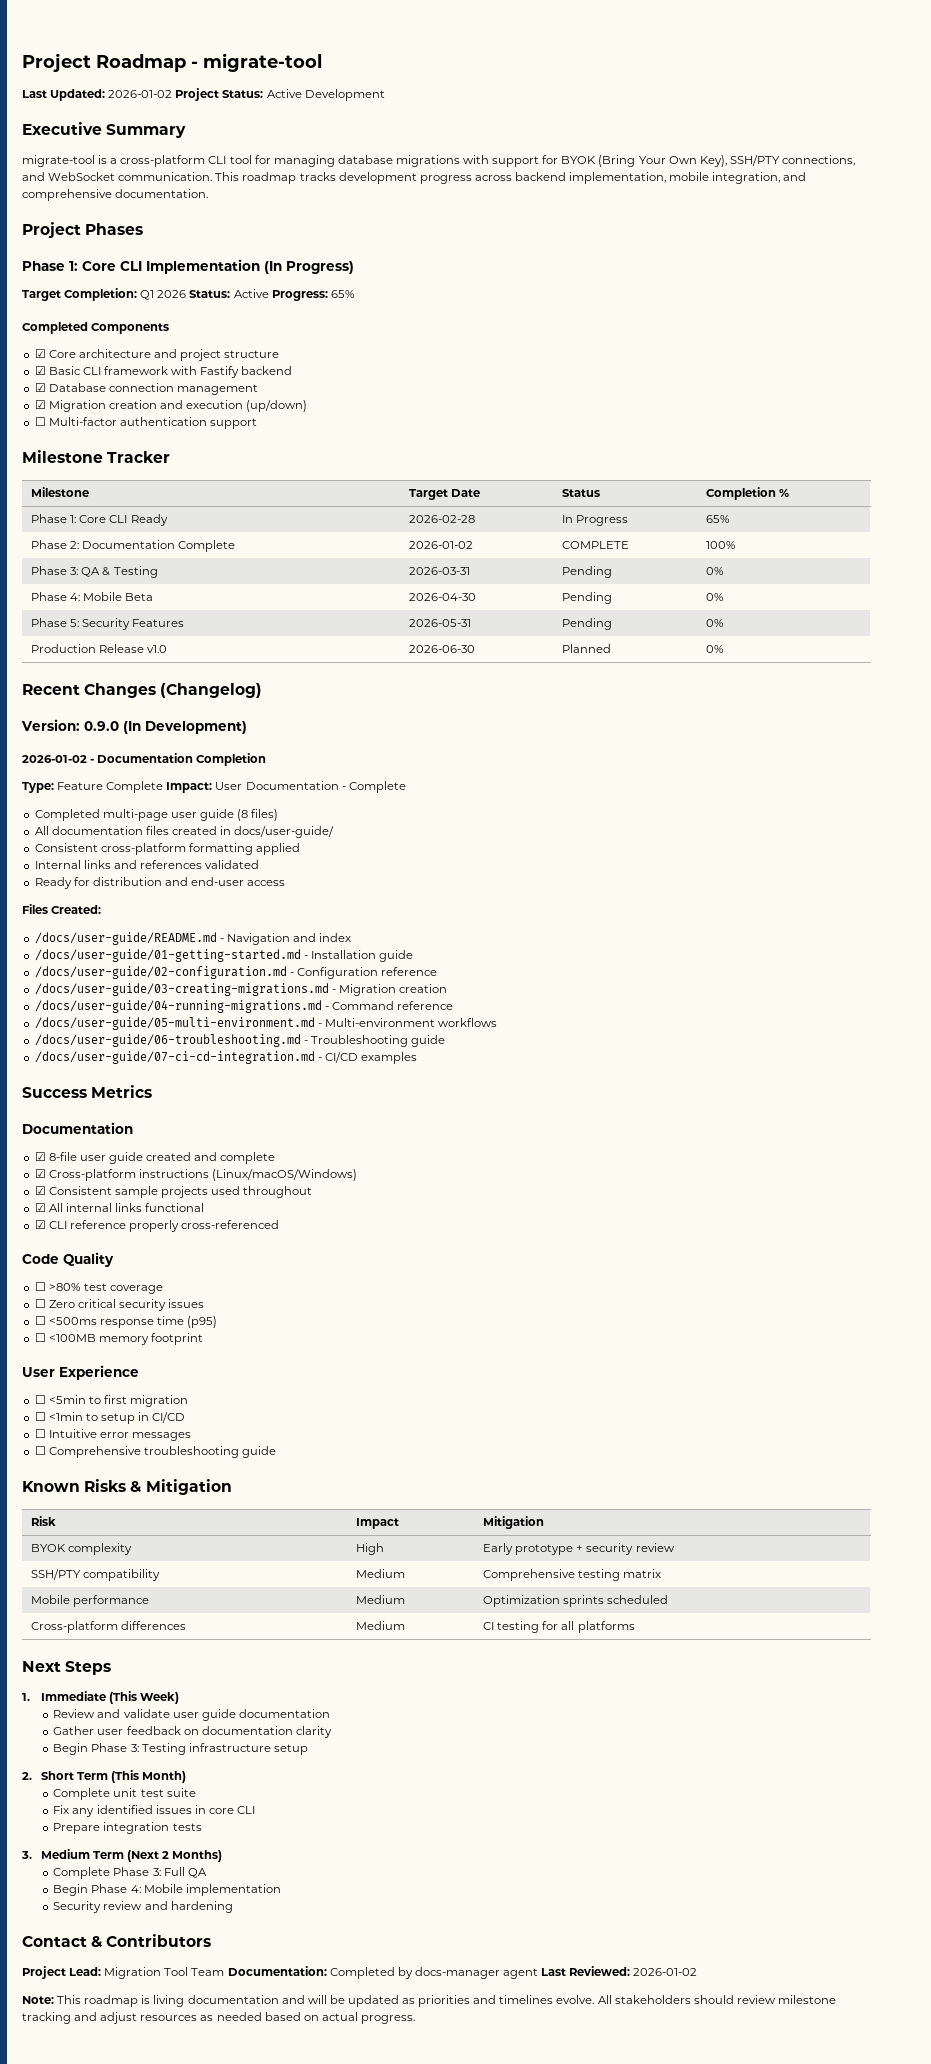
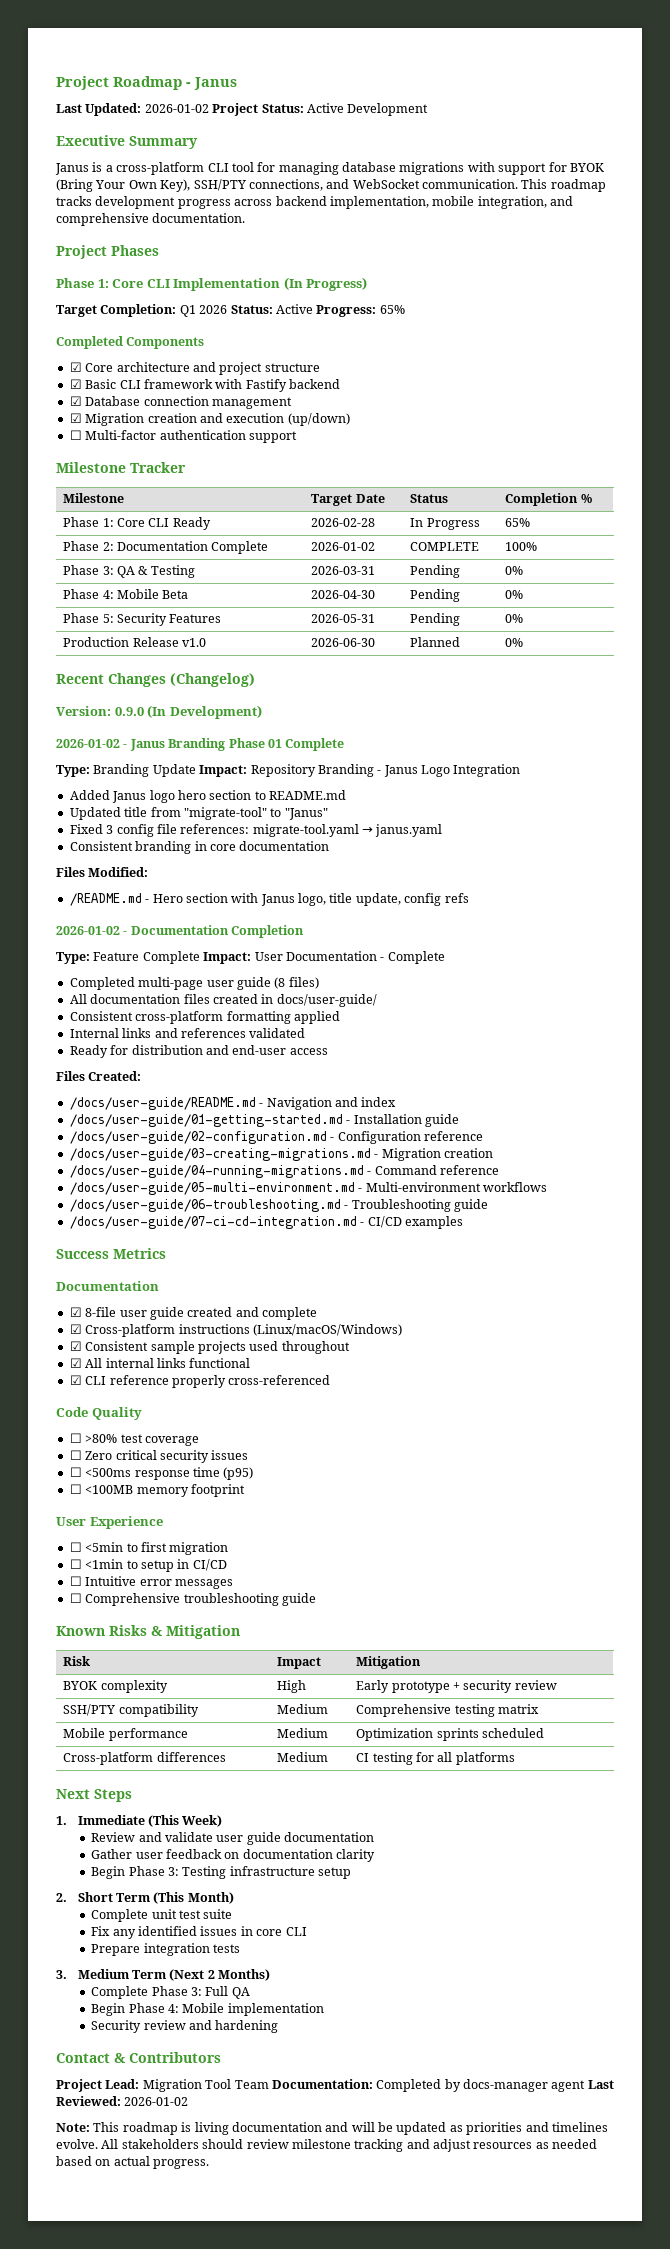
- Project Roadmap - migrate-tool
+ Project Roadmap - Janus
- migrate-tool is a cross-platform CLI tool for managing database migrations with support for BYOK (Bring Your Own Key), SSH/PTY connections, and WebSocket communication.
+ Janus is a cross-platform CLI tool for managing database migrations with support for BYOK (Bring Your Own Key), SSH/PTY connections, and WebSocket communication.
+ 2026-01-02 - Janus Branding Phase 01 Complete
+ Type: Branding Update Impact: Repository Branding - Janus Logo Integration
+ Added Janus logo hero section to README.md
+ Updated title from "migrate-tool" to "Janus"
+ Fixed 3 config file references: migrate-tool.yaml → janus.yaml
+ Consistent branding in core documentation
+ Files Modified:
+ /README.md - Hero section with Janus logo, title update, config refs

